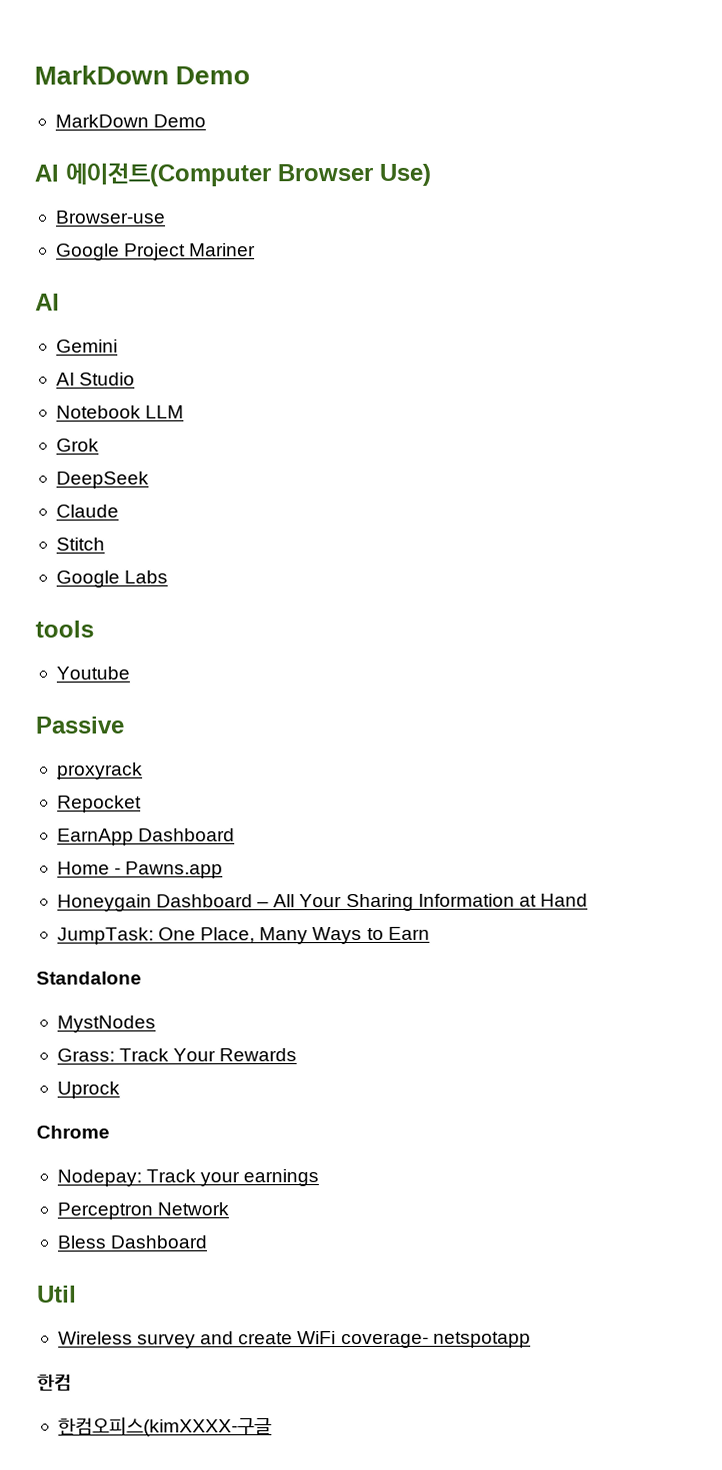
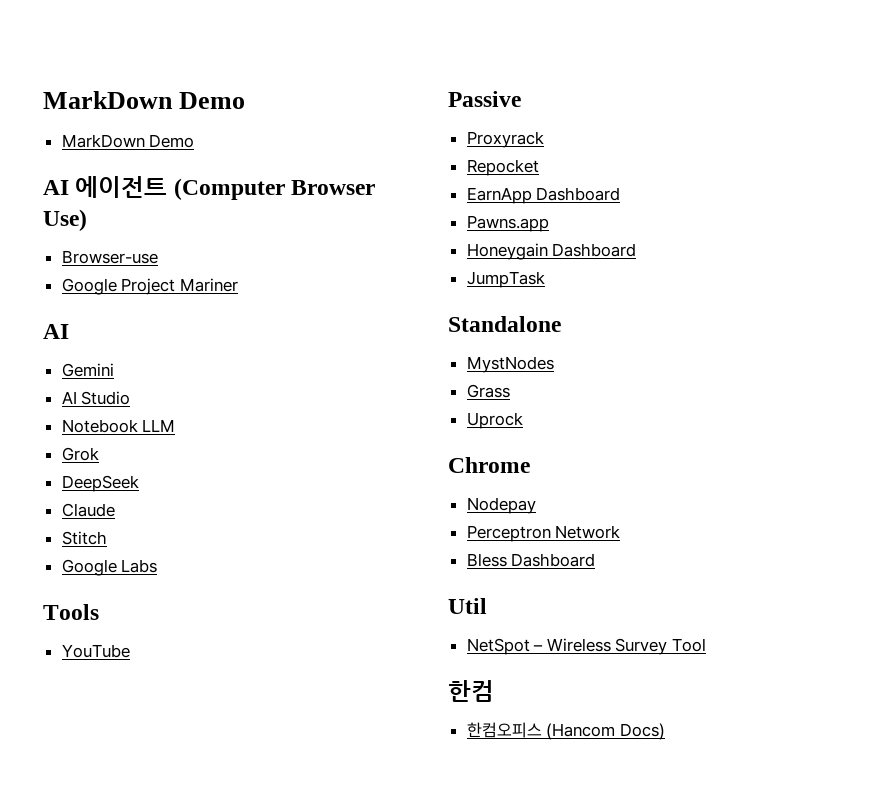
- AI 에이전트(Computer Browser Use)
+ AI 에이전트 (Computer Browser Use)
- tools
- Youtube
+ Tools
+ YouTube
- proxyrack
+ Proxyrack
- Home - Pawns.app
+ Pawns.app
- Honeygain Dashboard – All Your Sharing Information at Hand
- JumpTask: One Place, Many Ways to Earn
+ Honeygain Dashboard
+ JumpTask
  Standalone
  MystNodes
- Grass: Track Your Rewards
+ Grass
  Uprock
  Chrome
- Nodepay: Track your earnings
+ Nodepay
- Wireless survey and create WiFi coverage- netspotapp
+ NetSpot – Wireless Survey Tool
  한컴
- 한컴오피스(kimXXXX-구글
+ 한컴오피스 (Hancom Docs)

